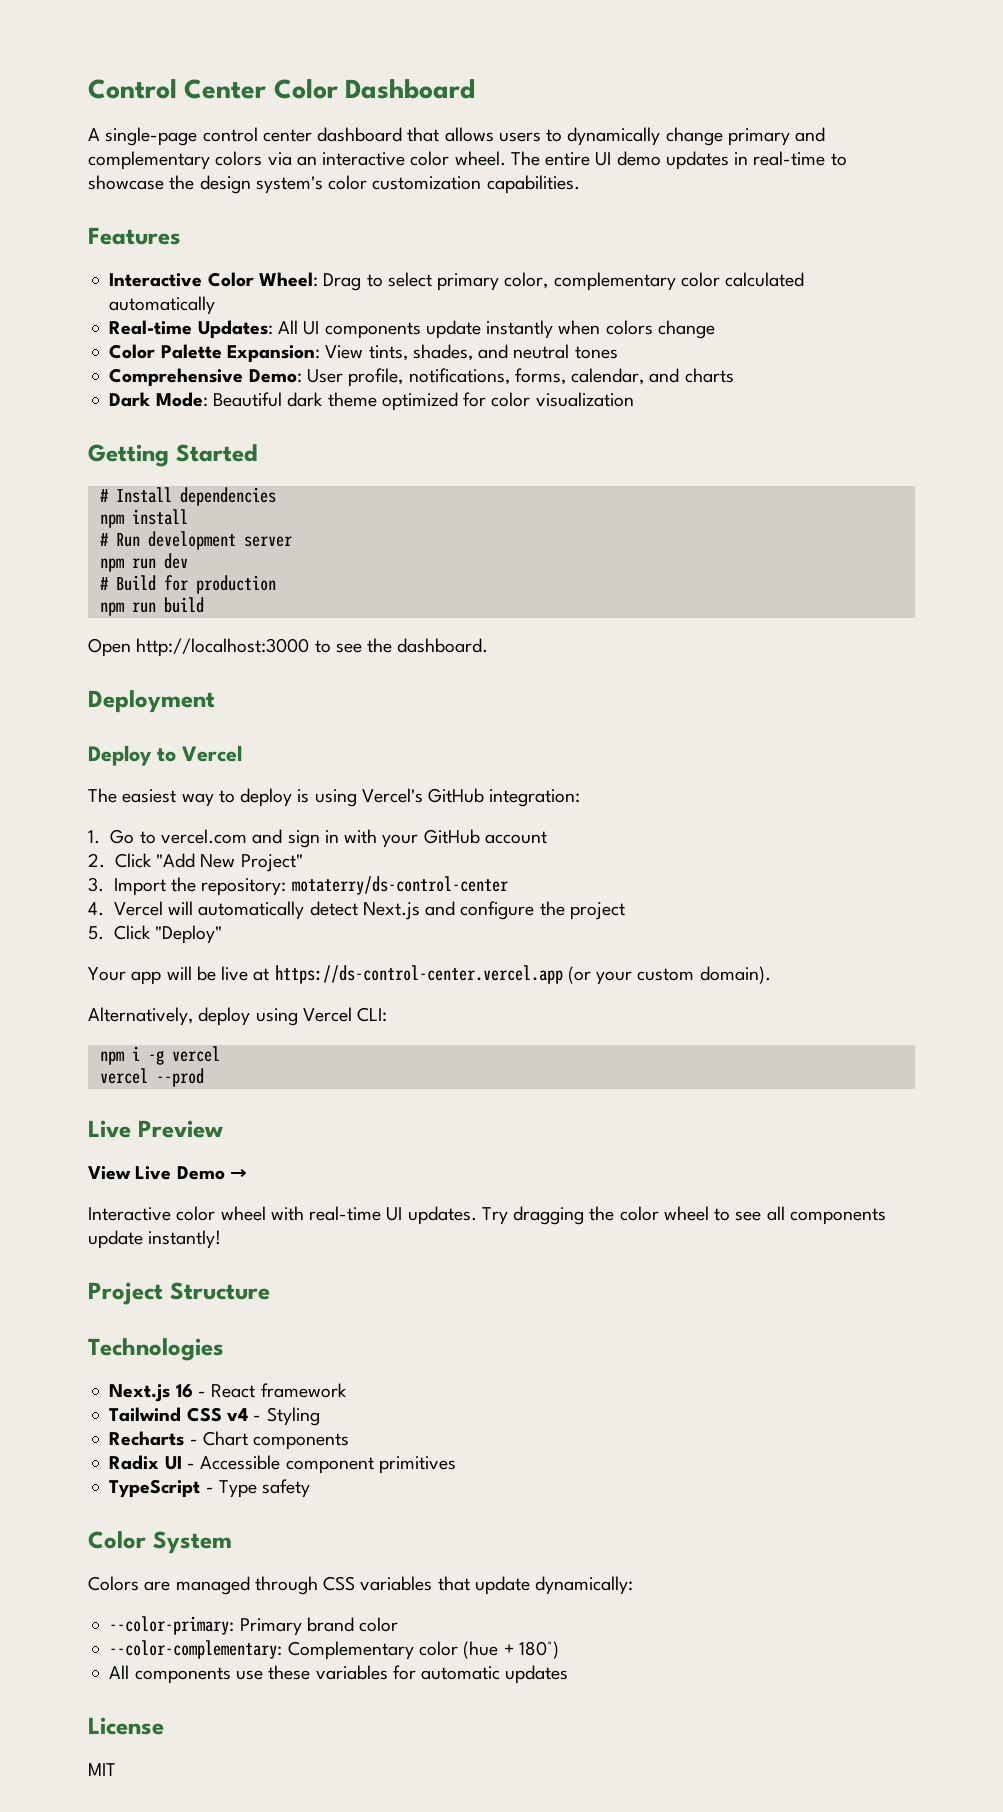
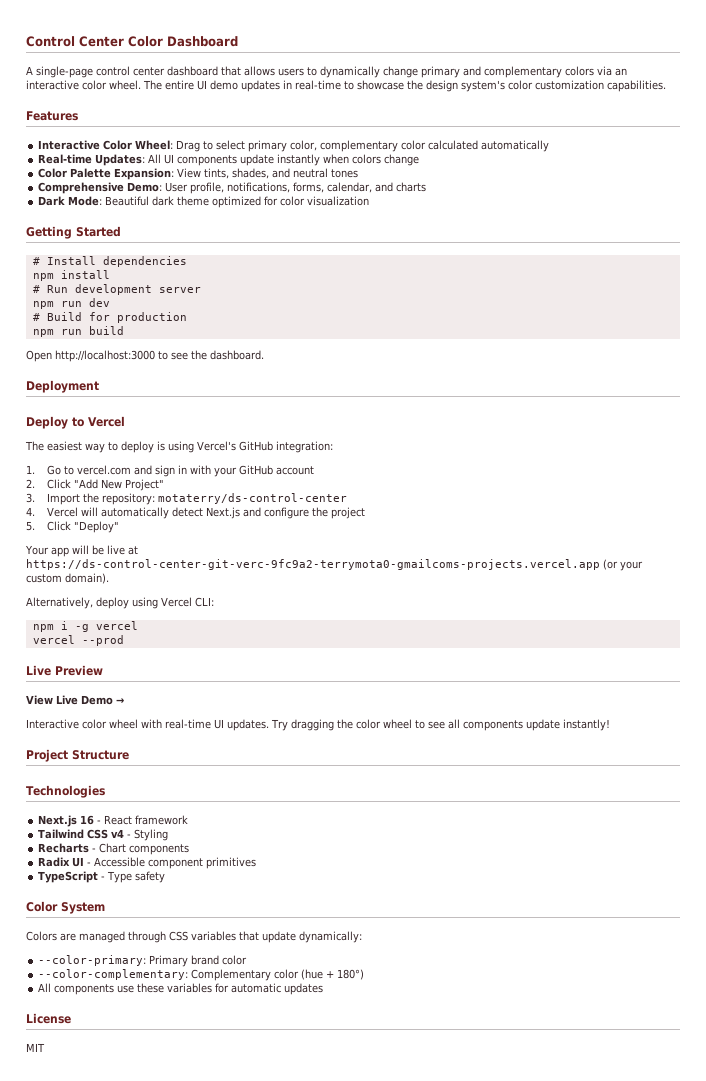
- Your app will be live at https://ds-control-center.vercel.app (or your custom domain).
+ Your app will be live at https://ds-control-center-git-verc-9fc9a2-terrymota0-gmailcoms-projects.vercel.app (or your custom domain).

